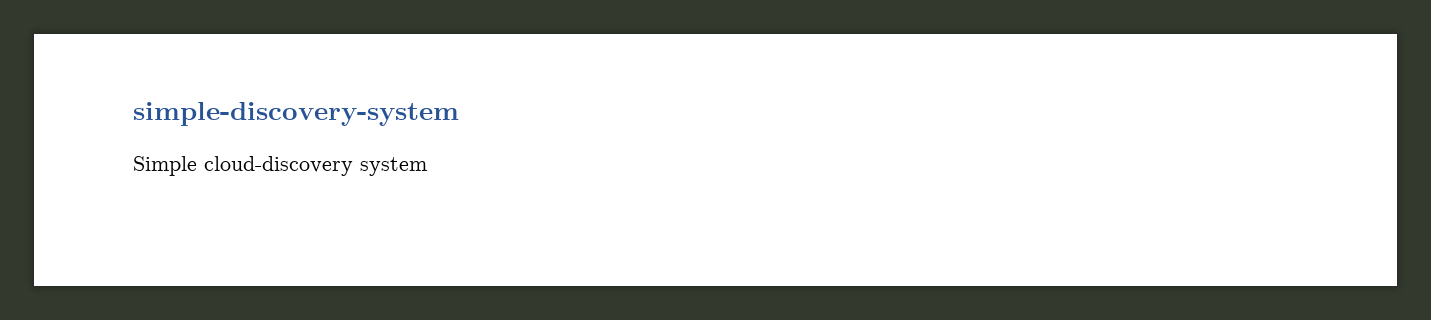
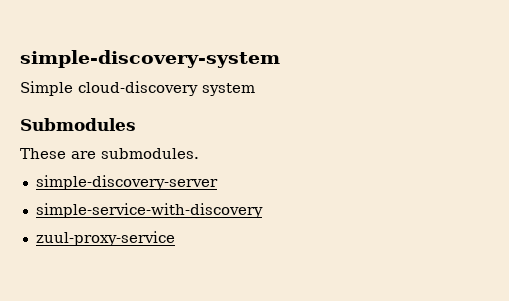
+ Submodules
+ These are submodules.
+ simple-discovery-server
+ simple-service-with-discovery
+ zuul-proxy-service

